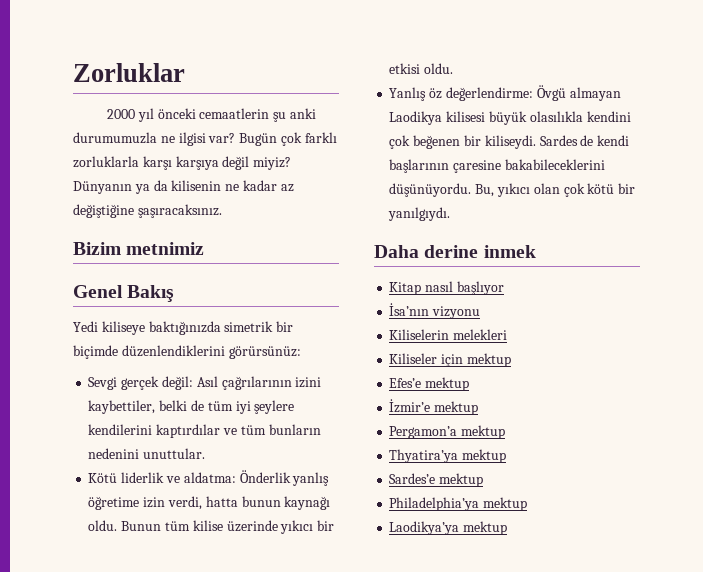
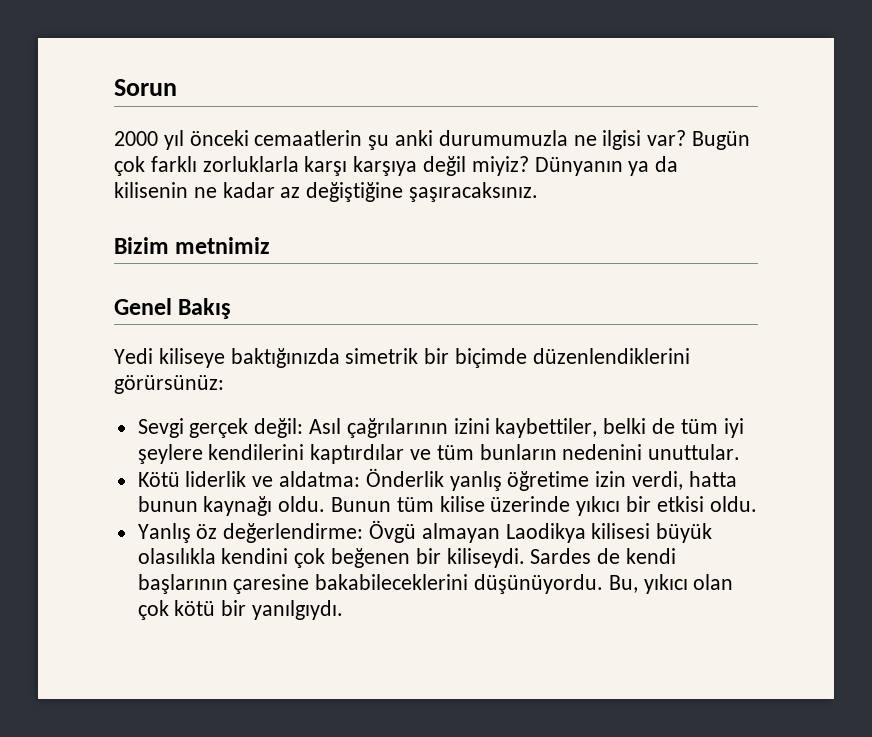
- Zorluklar
+ Sorun
- Daha derine inmek
- Kitap nasıl başlıyor
- İsa’nın vizyonu
- Kiliselerin melekleri
- Kiliseler için mektup
- Efes’e mektup
- İzmir’e mektup
- Pergamon’a mektup
- Thyatira’ya mektup
- Sardes’e mektup
- Philadelphia’ya mektup
- Laodikya’ya mektup

